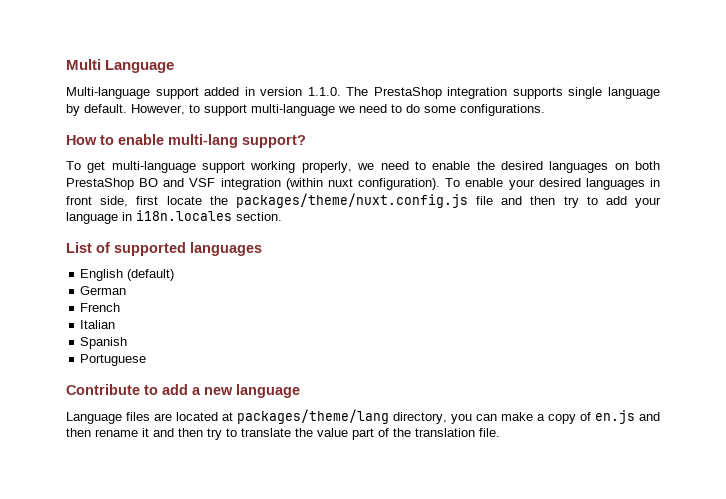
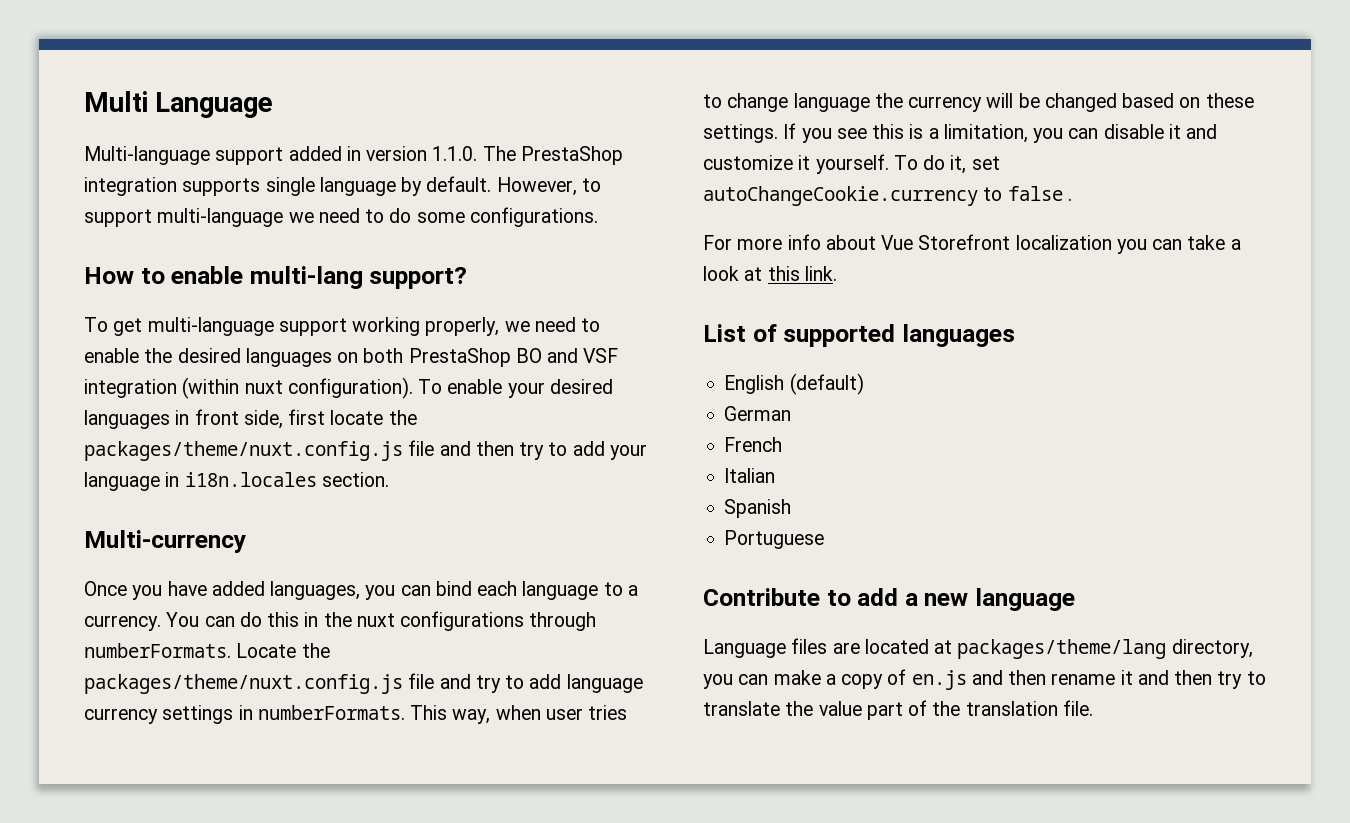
+ Multi-currency
+ Once you have added languages, you can bind each language to a currency. You can do this in the nuxt configurations through numberFormats. Locate the packages/theme/nuxt.config.js file and try to add language currency settings in numberFormats. This way, when user tries to change language the currency will be changed based on these settings. If you see this is a limitation, you can disable it and customize it yourself. To do it, set autoChangeCookie.currency to false .
+ For more info about Vue Storefront localization you can take a look at this link.

